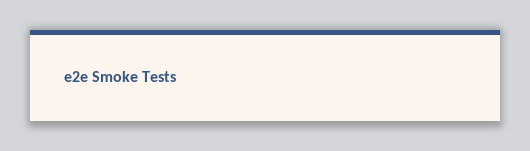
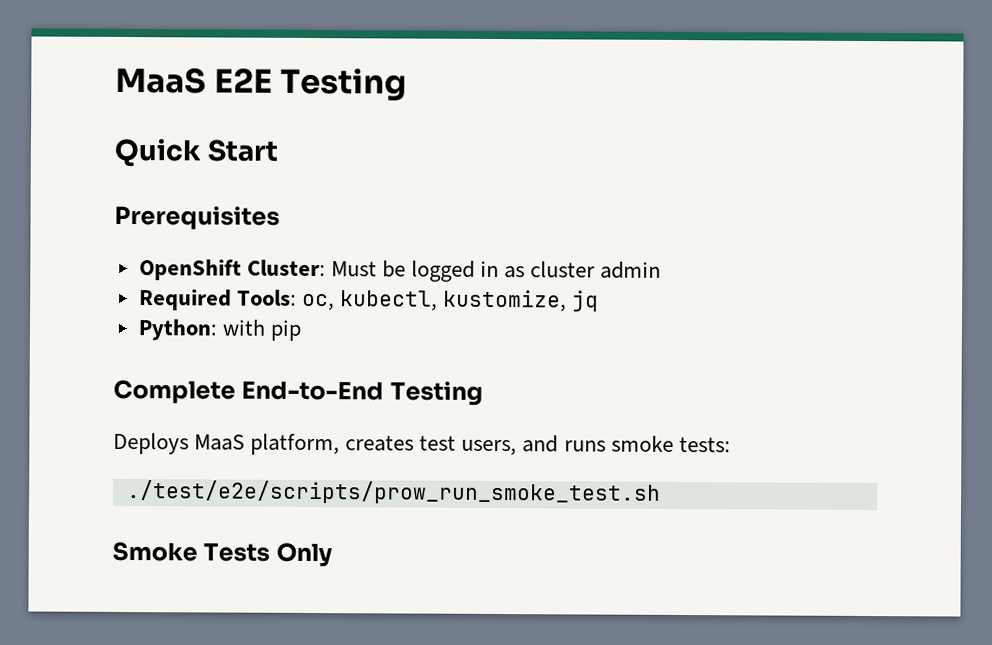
- e2e Smoke Tests
+ MaaS E2E Testing
+ Quick Start
+ Prerequisites
+ OpenShift Cluster: Must be logged in as cluster admin
+ Required Tools: oc, kubectl, kustomize, jq
+ Python: with pip
+ Complete End-to-End Testing
+ Deploys MaaS platform, creates test users, and runs smoke tests:
+ ./test/e2e/scripts/prow_run_smoke_test.sh
+ Smoke Tests Only

